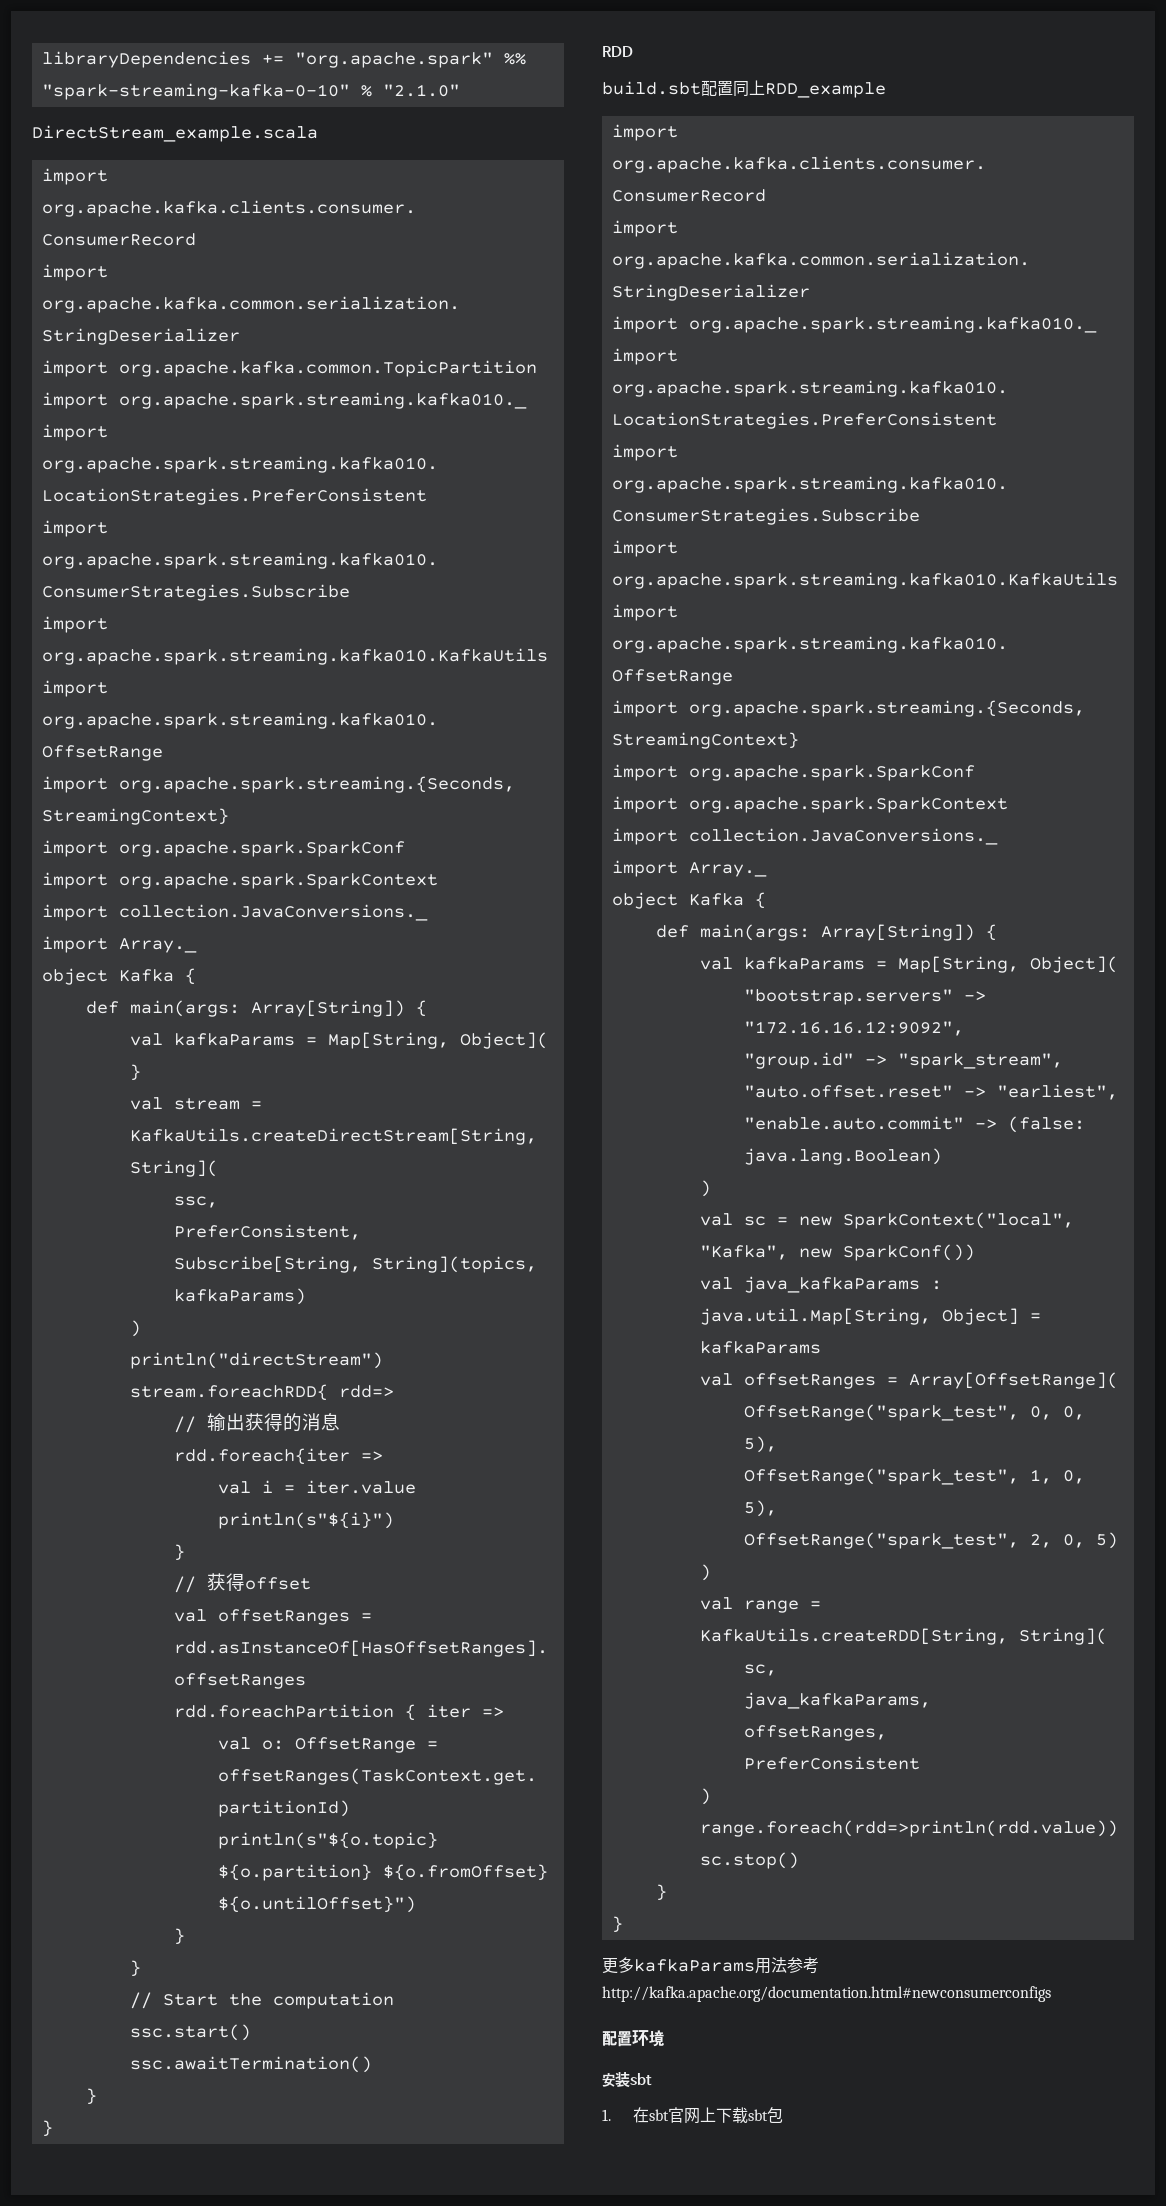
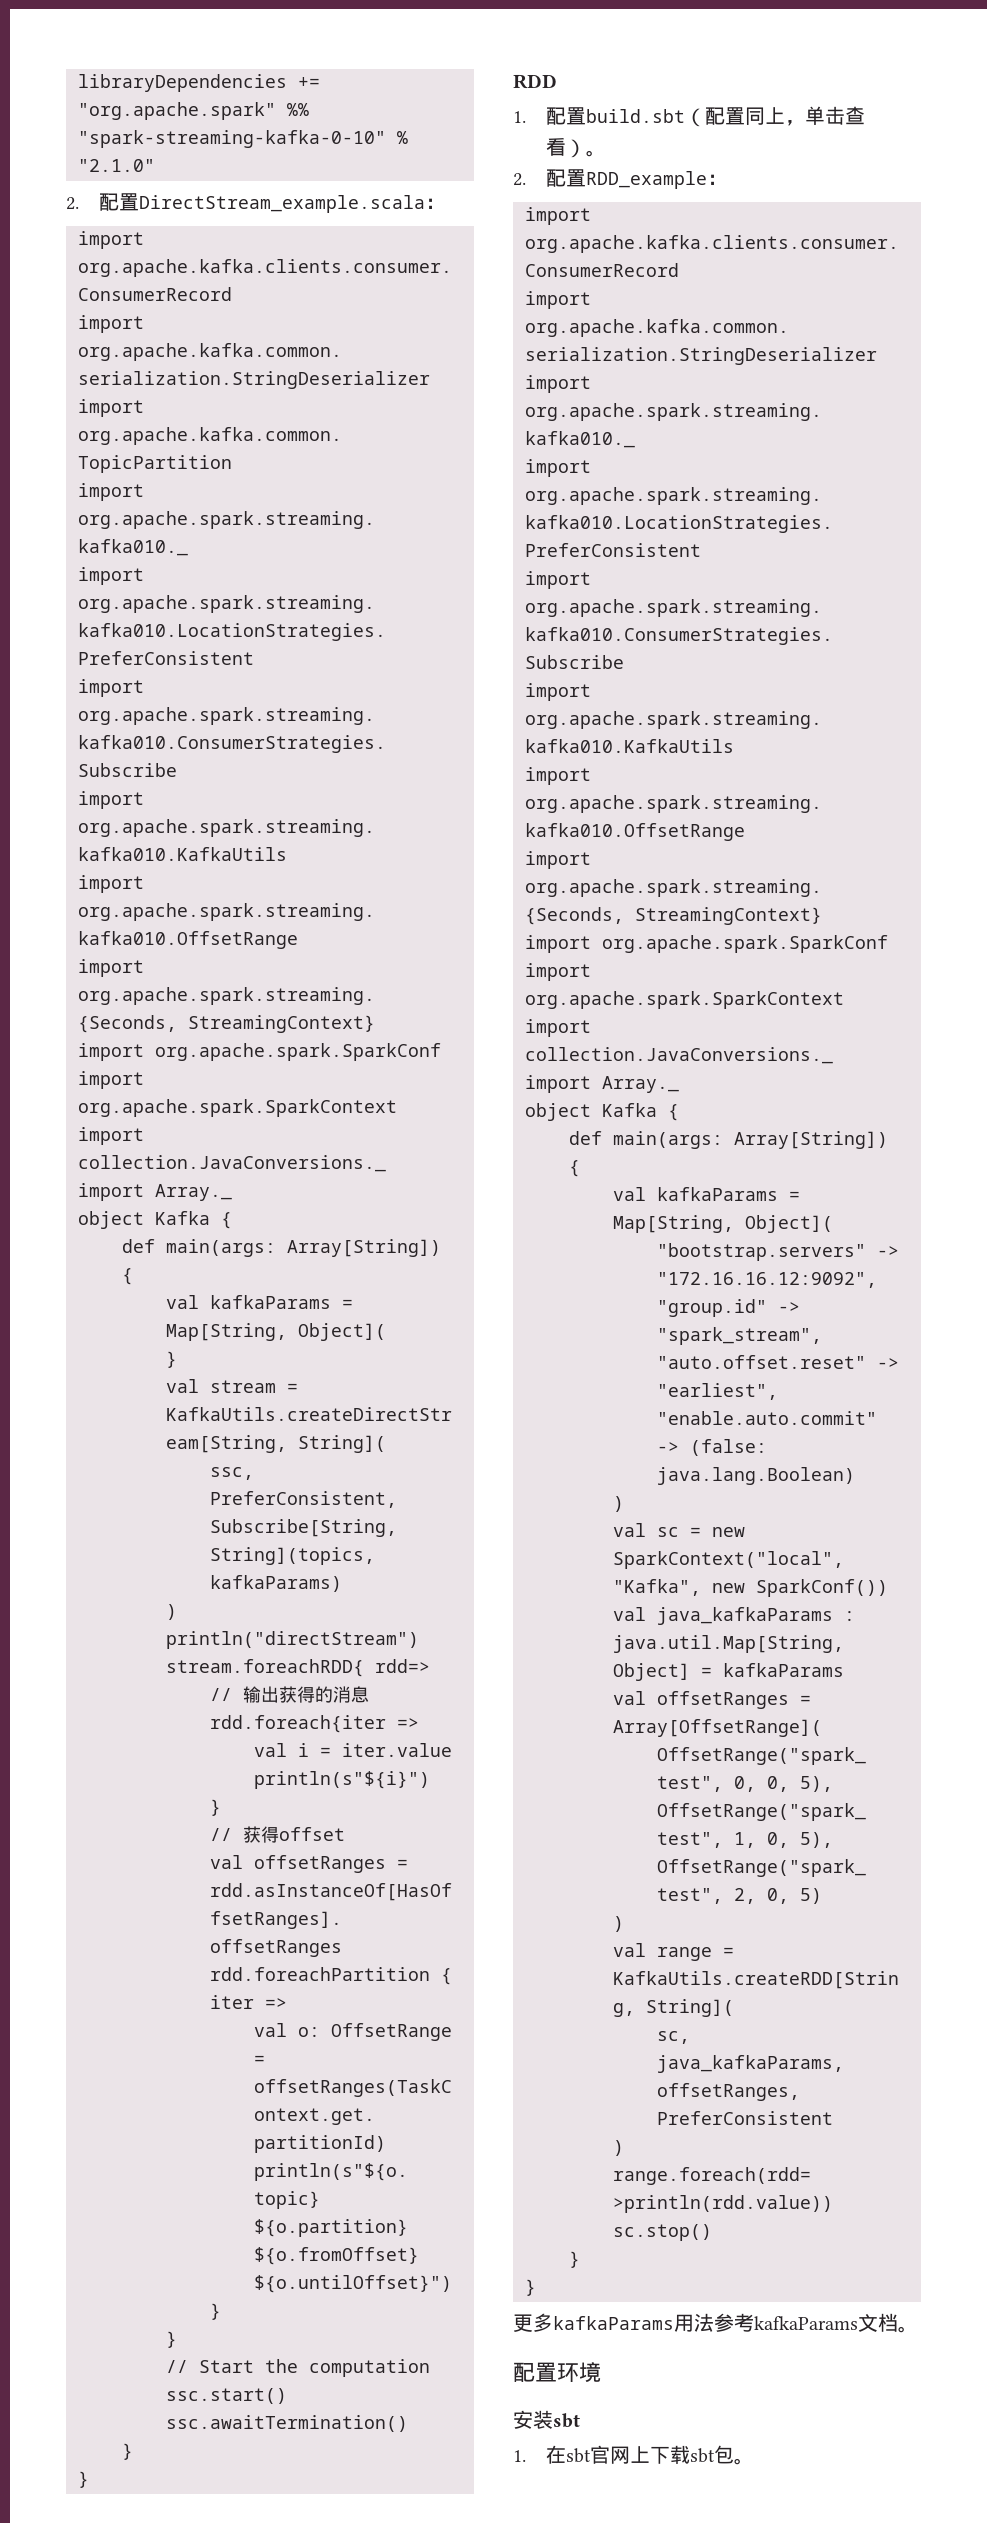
- DirectStream_example.scala
+ 2.配置DirectStream_example.scala：
- build.sbt配置同上RDD_example
+ 1.配置build.sbt（配置同上，单击查看）。
+ 2.配置RDD_example：
- 更多kafkaParams用法参考http://kafka.apache.org/documentation.html#newconsumerconfigs
+ 更多kafkaParams用法参考kafkaParams文档。
- 1.在sbt官网上下载sbt包
+ 1.在sbt官网上下载sbt包。

